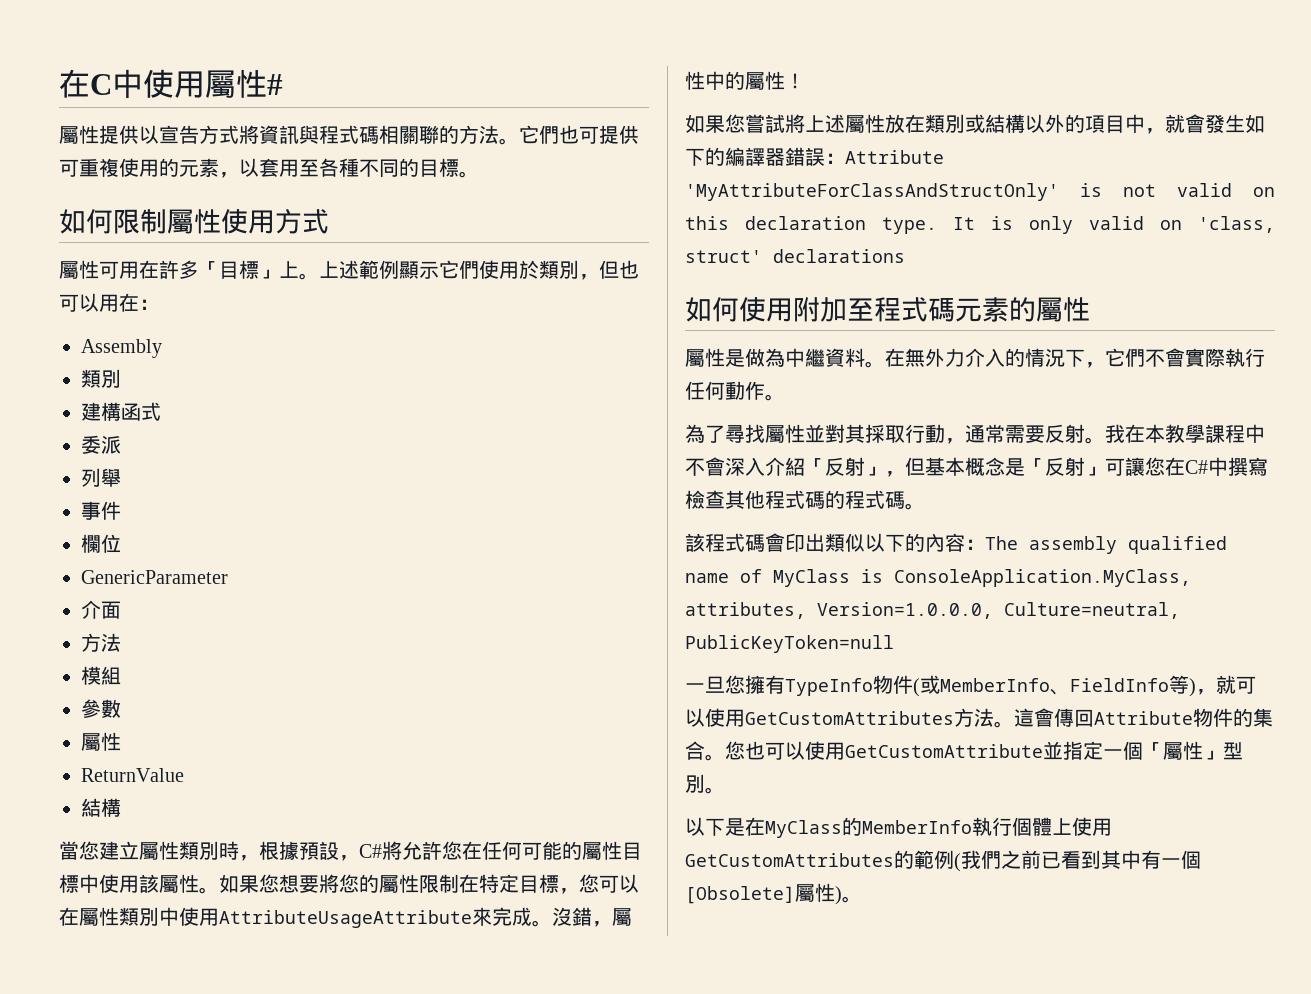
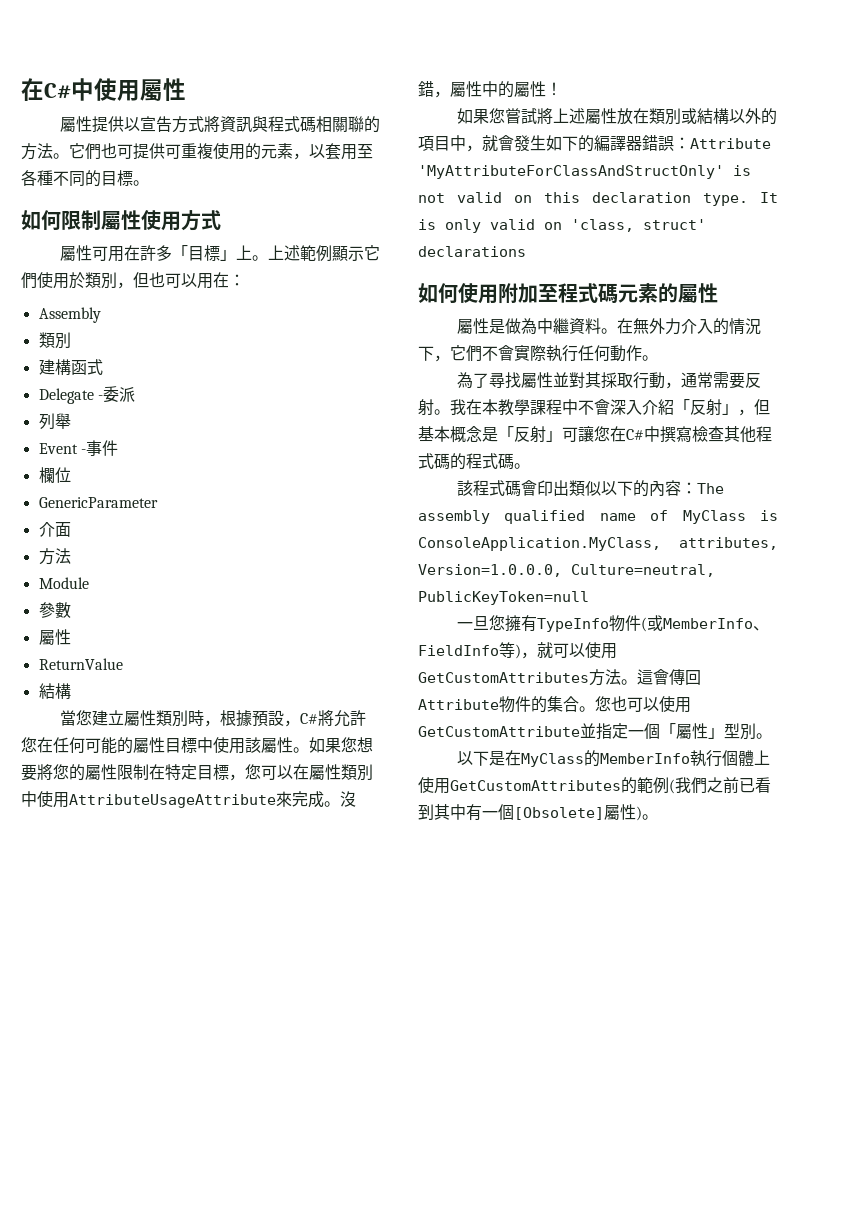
- 在C中使用屬性#
+ 在C#中使用屬性
- 委派
+ Delegate -委派
- 事件
+ Event -事件
- 模組
+ Module

